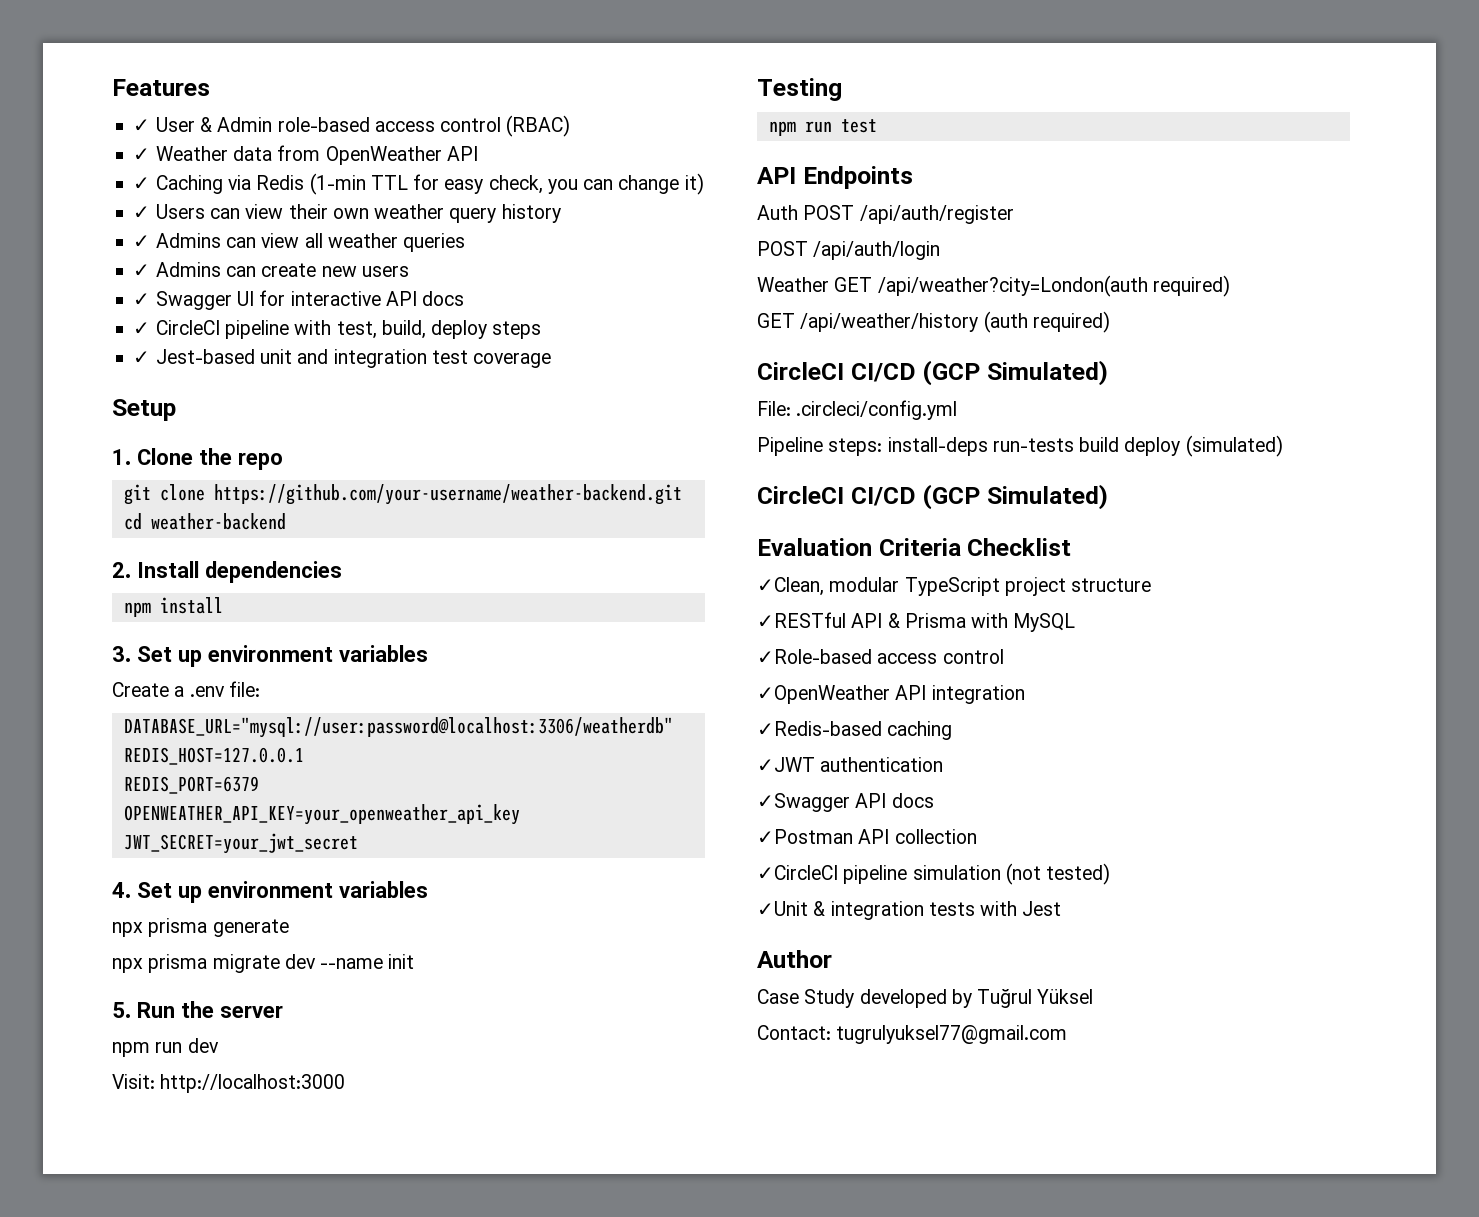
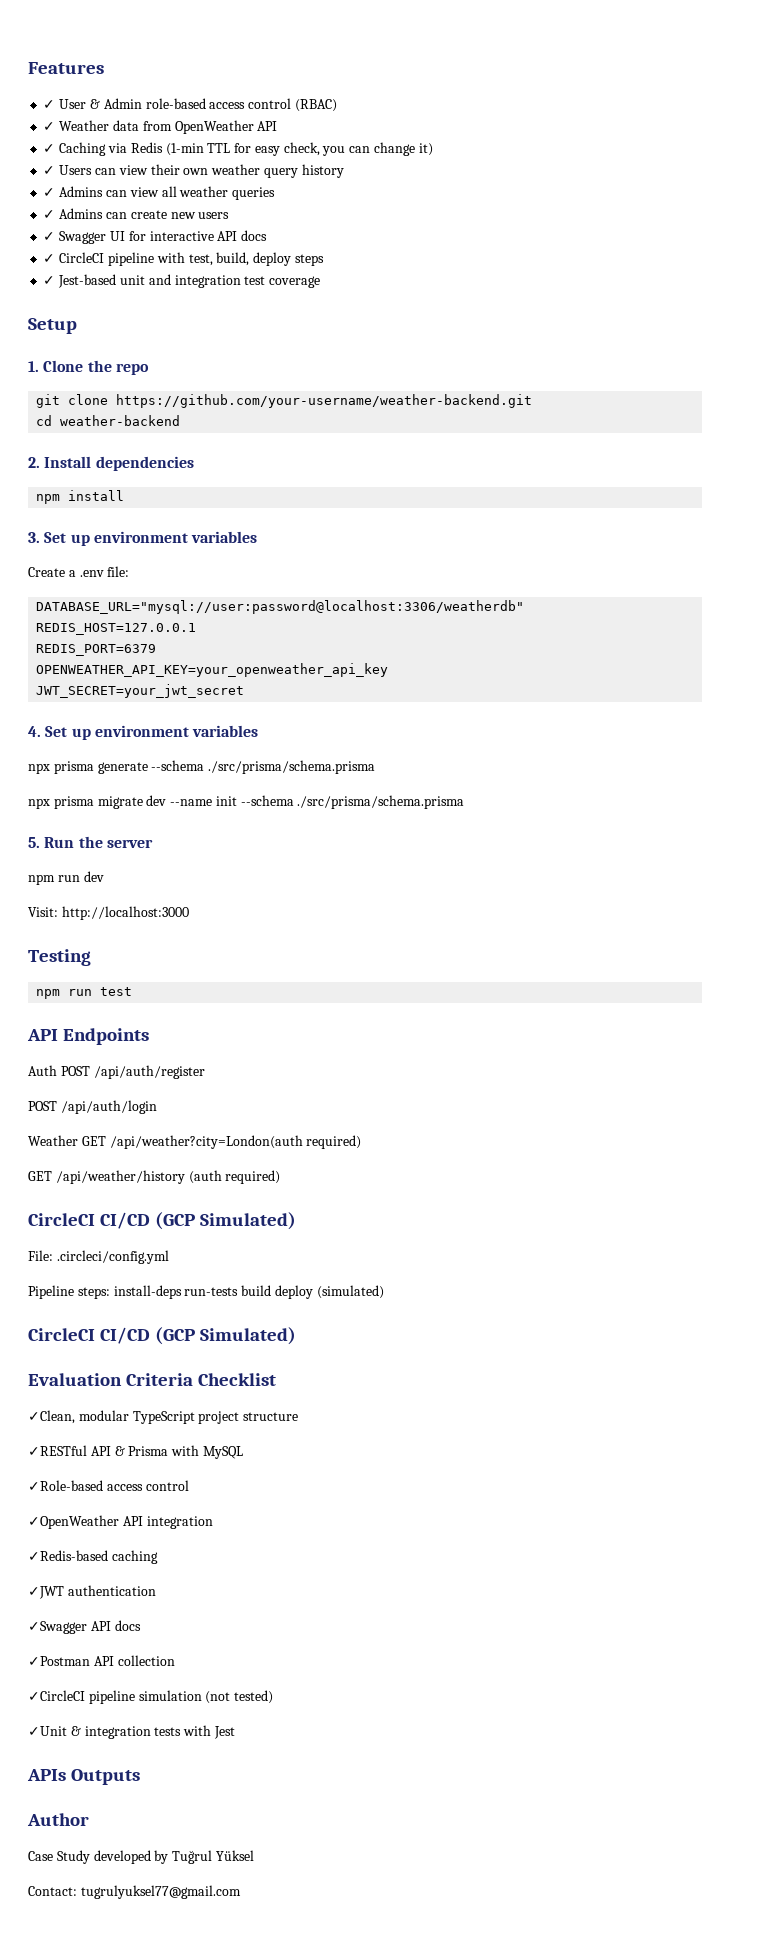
- npx prisma generate
+ npx prisma generate --schema ./src/prisma/schema.prisma
- npx prisma migrate dev --name init
+ npx prisma migrate dev --name init --schema ./src/prisma/schema.prisma
+ APIs Outputs

